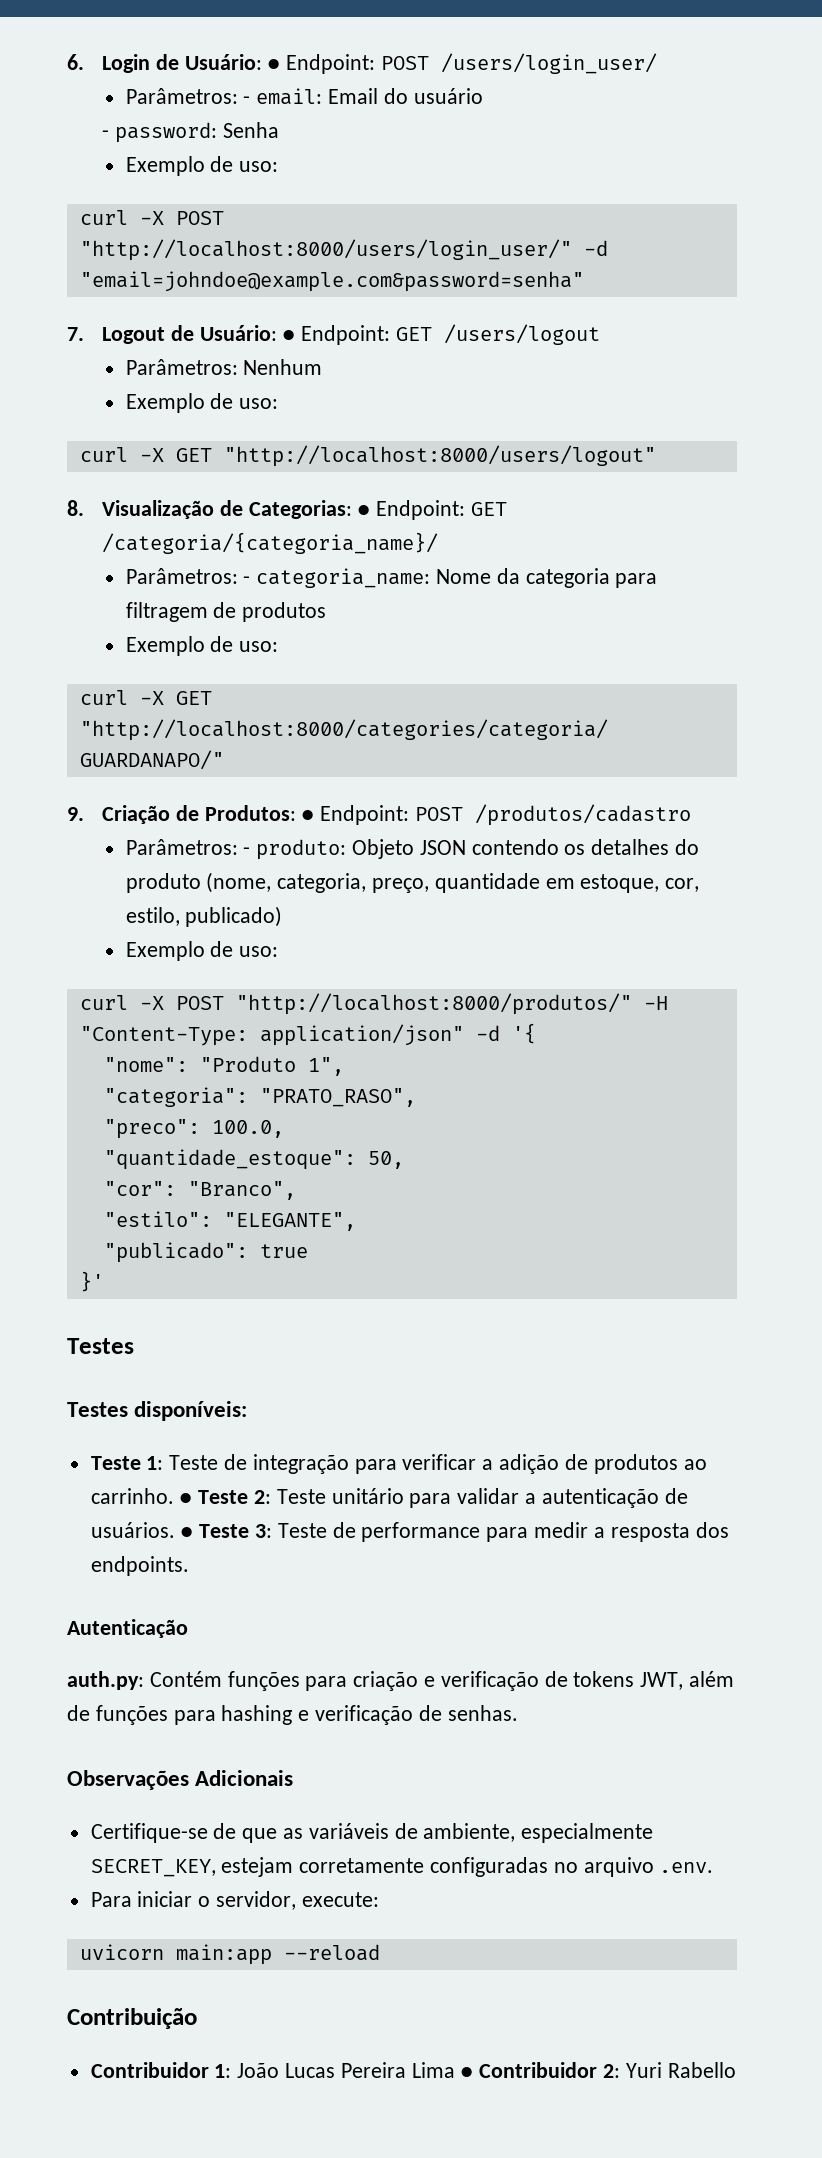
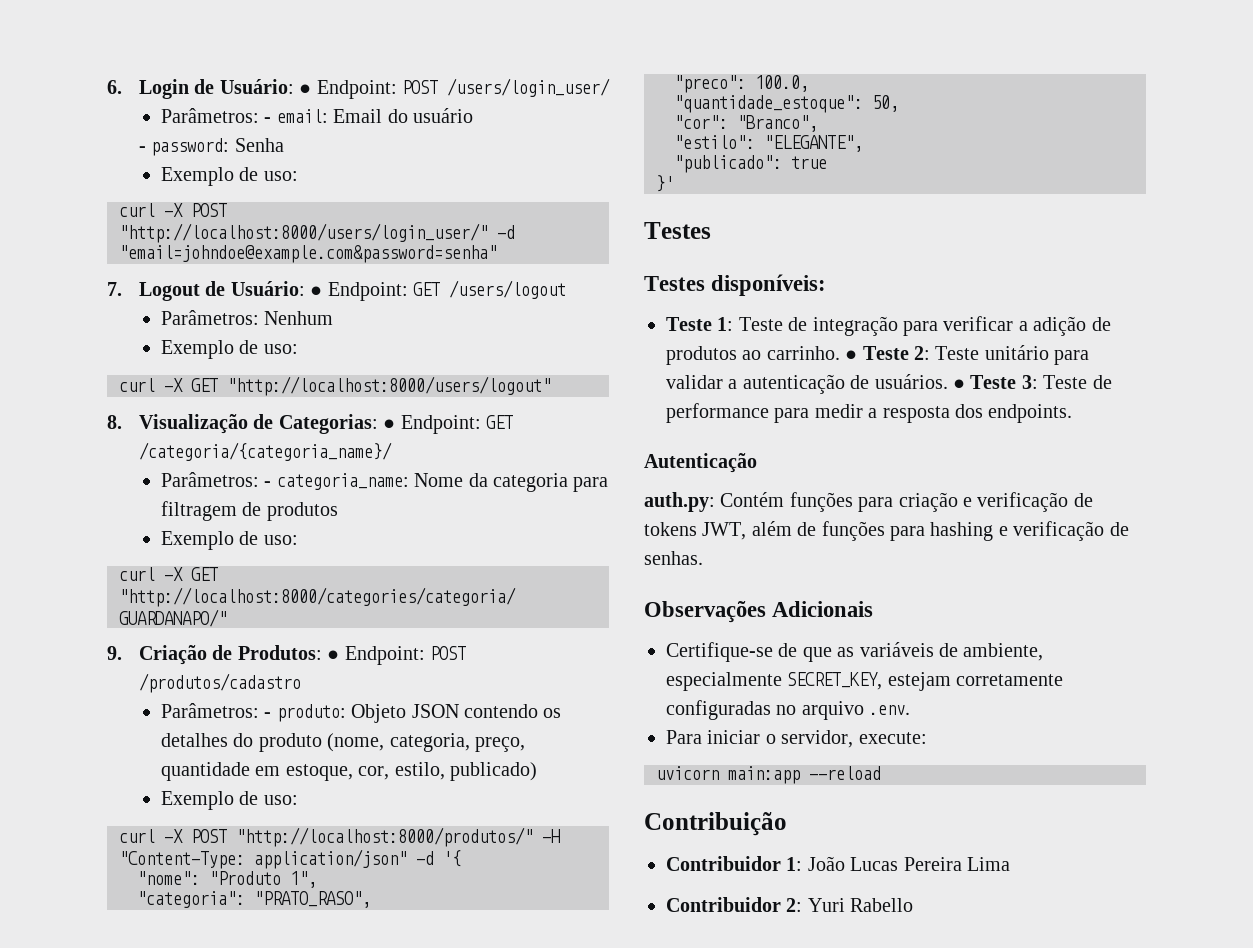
- Contribuidor 1: João Lucas Pereira Lima ● Contribuidor 2: Yuri Rabello
+ Contribuidor 1: João Lucas Pereira Lima
+ Contribuidor 2: Yuri Rabello

